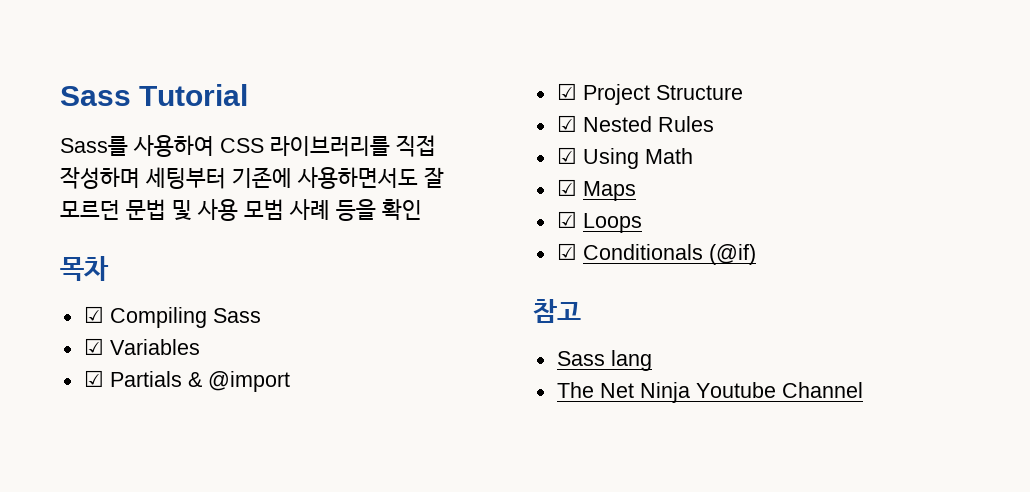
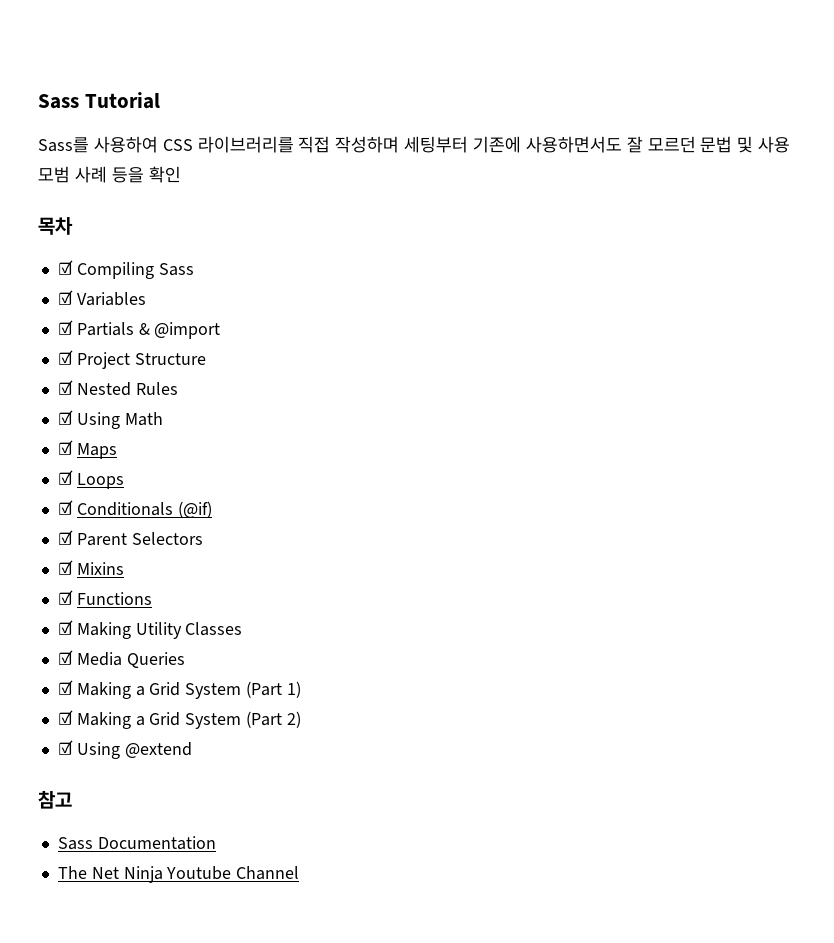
+ ☑ Parent Selectors
+ ☑ Mixins
+ ☑ Functions
+ ☑ Making Utility Classes
+ ☑ Media Queries
+ ☑ Making a Grid System (Part 1)
+ ☑ Making a Grid System (Part 2)
+ ☑ Using @extend
- Sass lang
+ Sass Documentation

